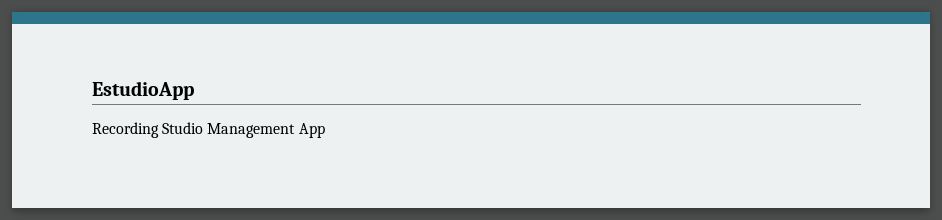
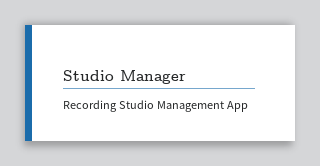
- EstudioApp
+ Studio Manager

